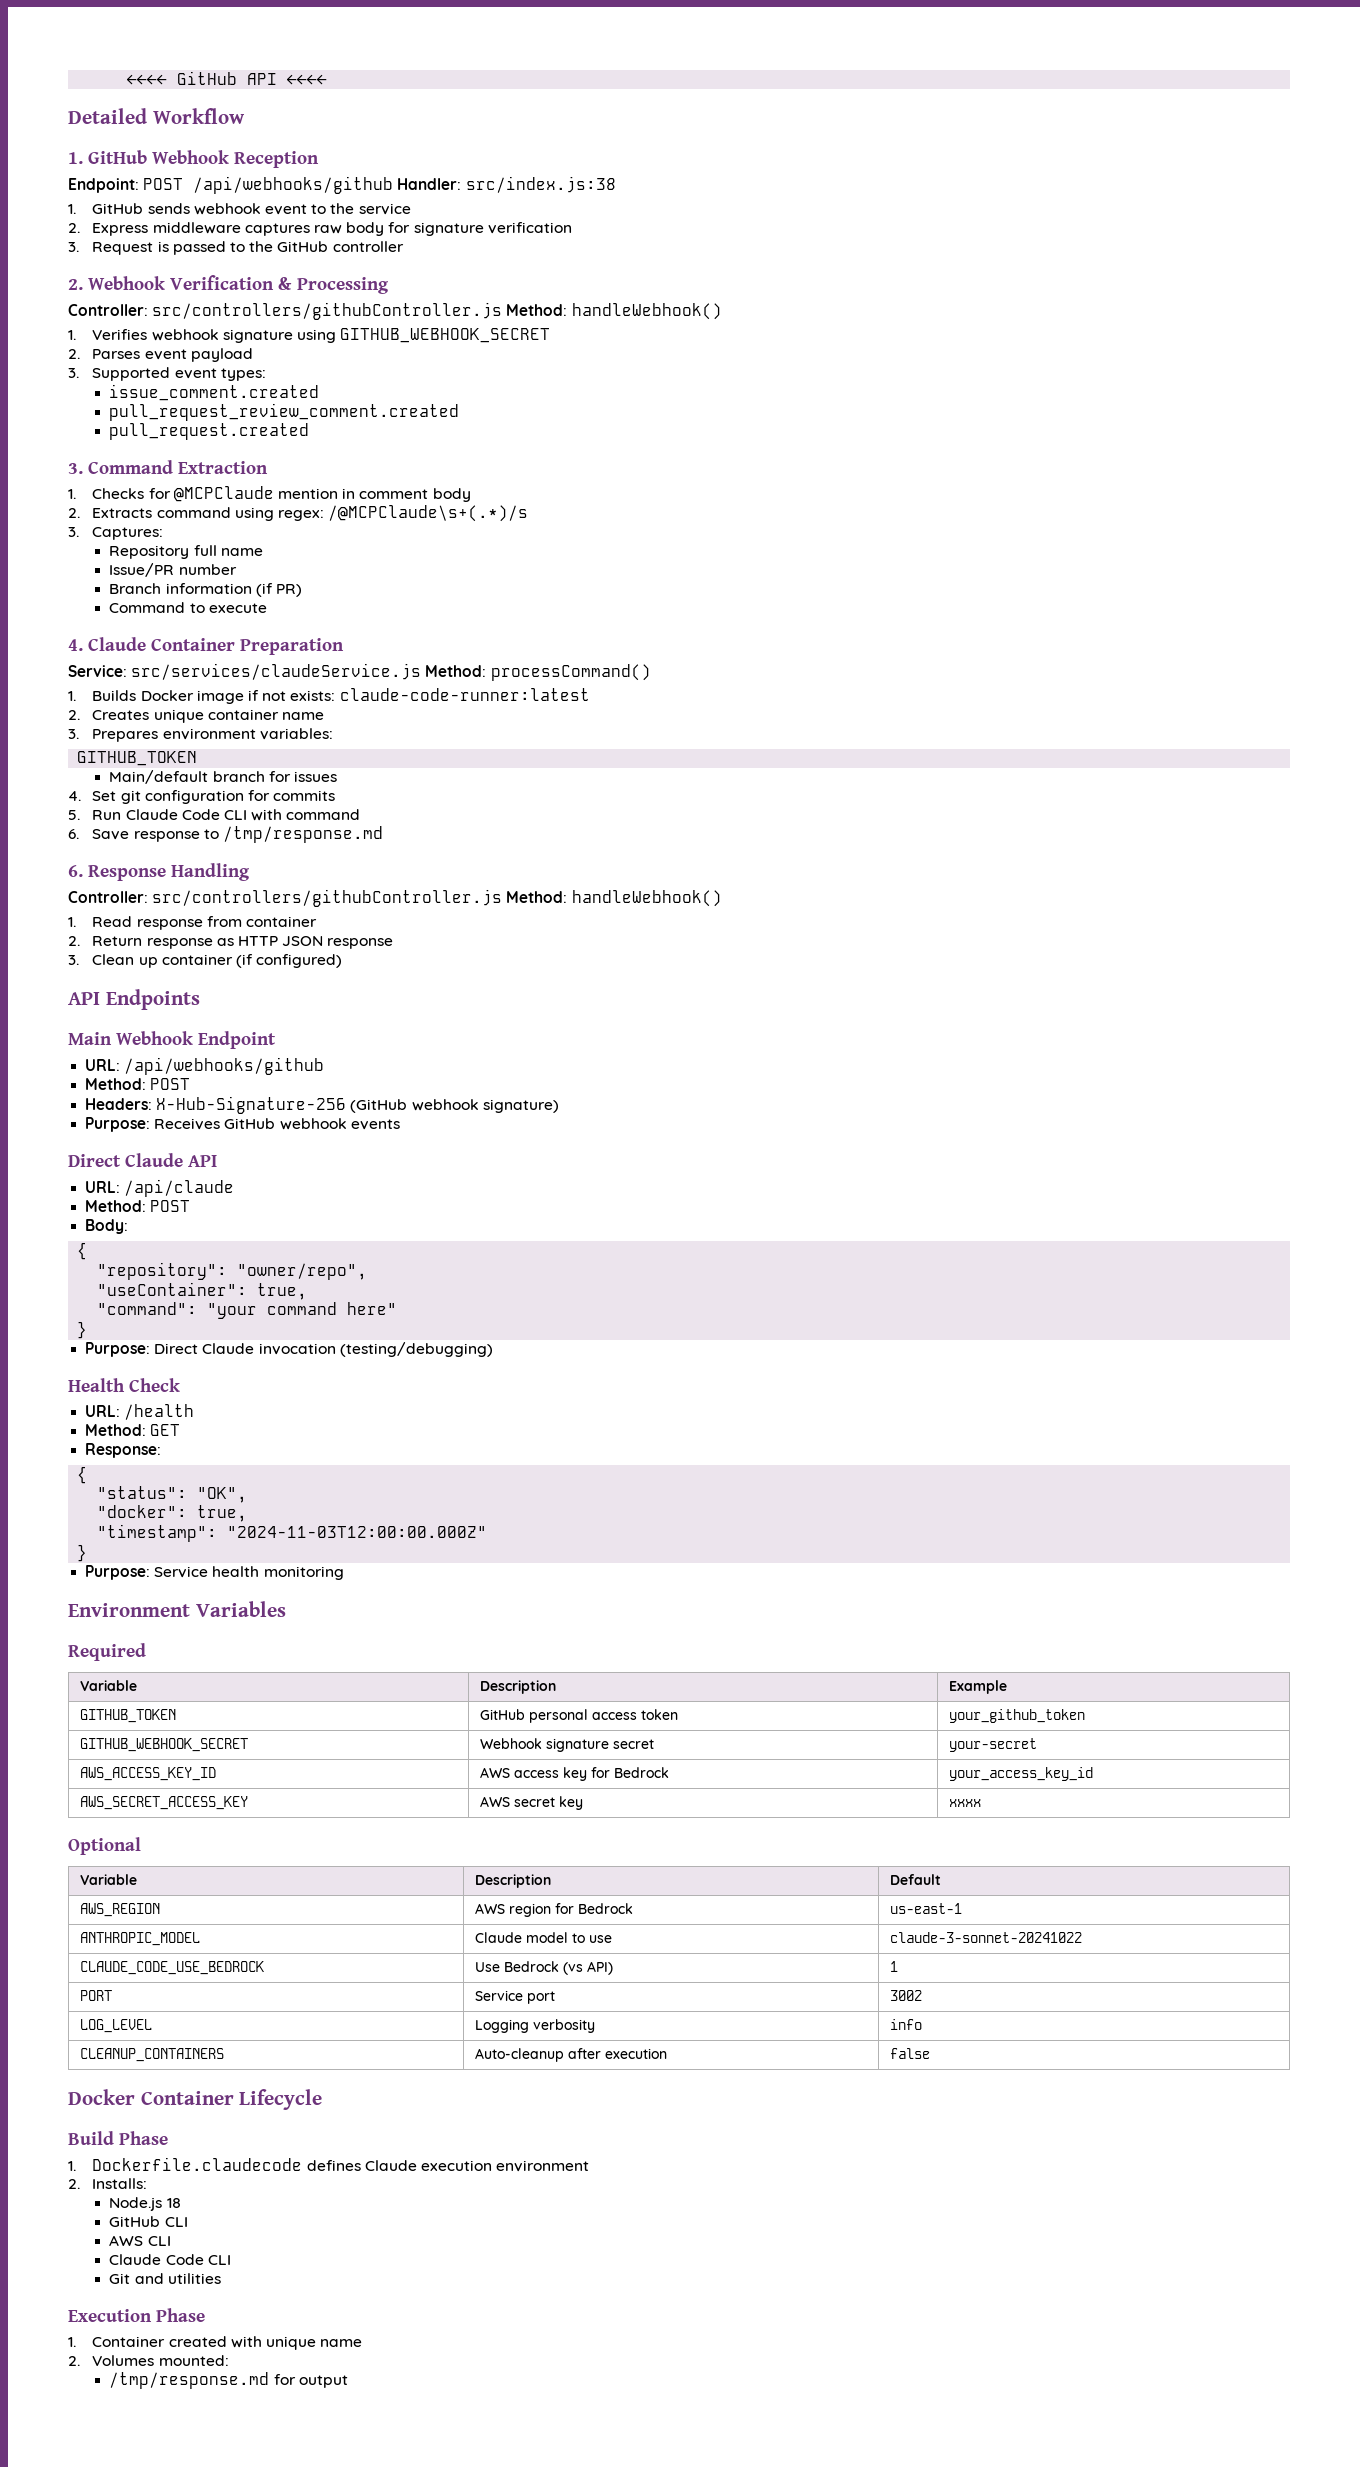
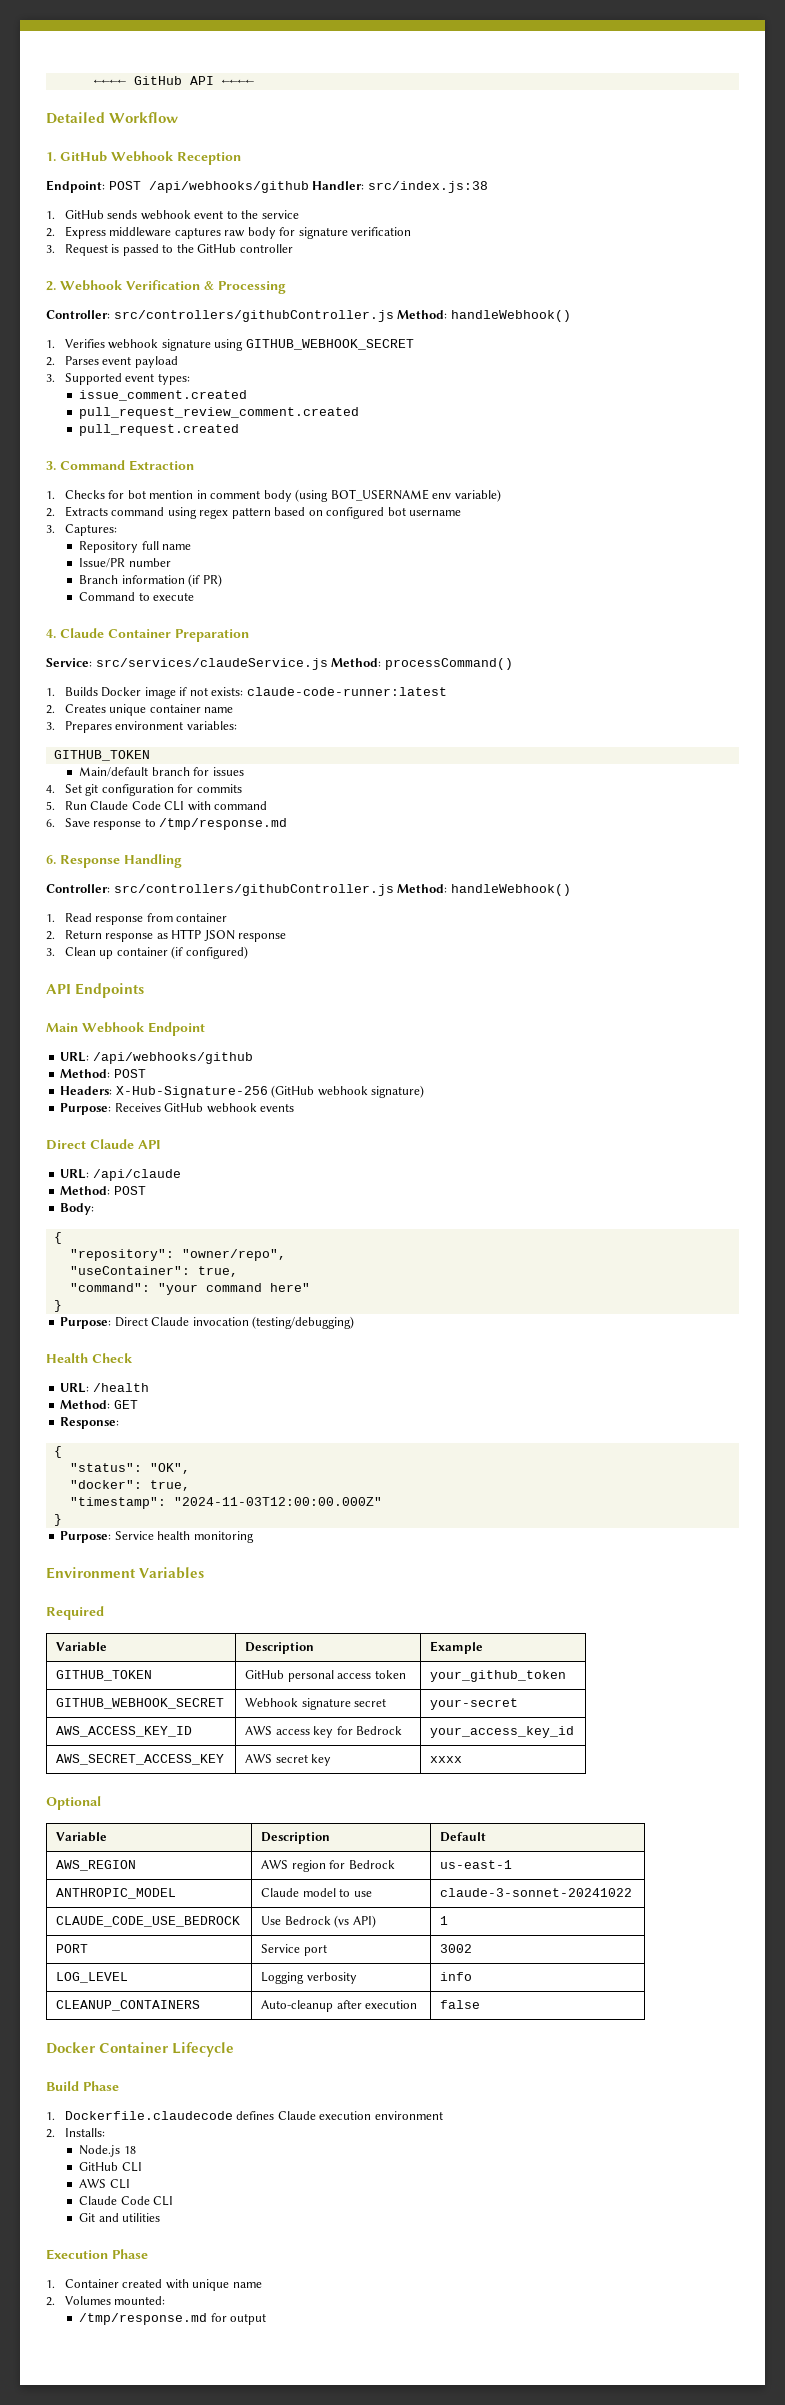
- 1. Checks for @MCPClaude mention in comment body
+ 1. Checks for bot mention in comment body (using BOT_USERNAME env variable)
- 2. Extracts command using regex: /@MCPClaude\s+(.*)/s
+ 2. Extracts command using regex pattern based on configured bot username

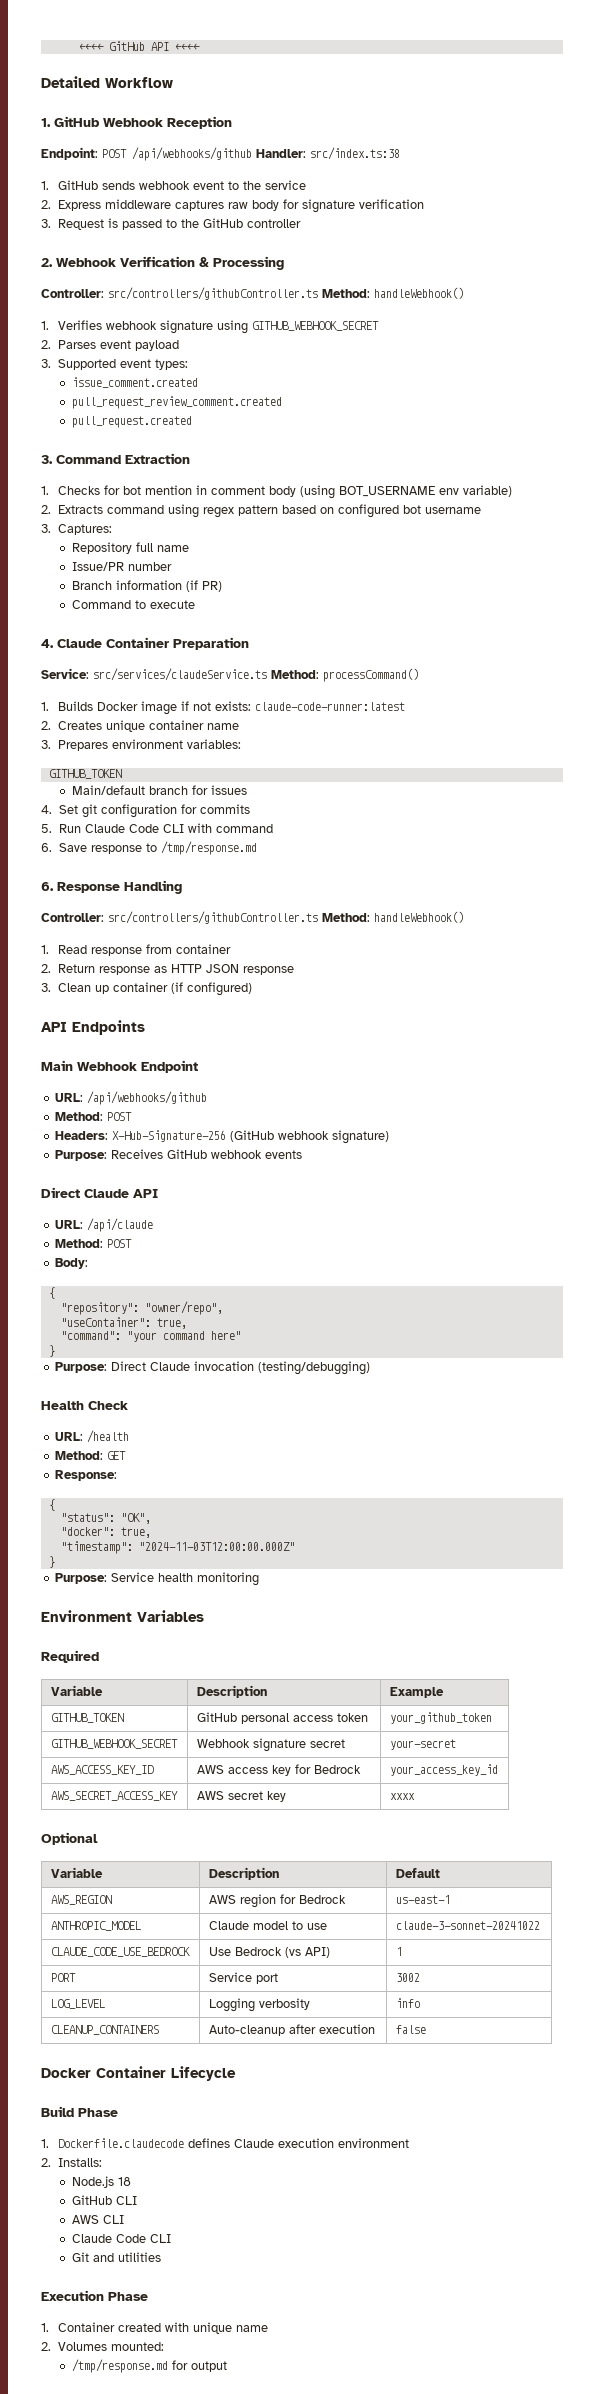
- Endpoint: POST /api/webhooks/github Handler: src/index.js:38
+ Endpoint: POST /api/webhooks/github Handler: src/index.ts:38
  2. Webhook Verification & Processing
- Controller: src/controllers/githubController.js Method: handleWebhook()
+ Controller: src/controllers/githubController.ts Method: handleWebhook()
- Service: src/services/claudeService.js Method: processCommand()
+ Service: src/services/claudeService.ts Method: processCommand()
  6. Response Handling
- Controller: src/controllers/githubController.js Method: handleWebhook()
+ Controller: src/controllers/githubController.ts Method: handleWebhook()

